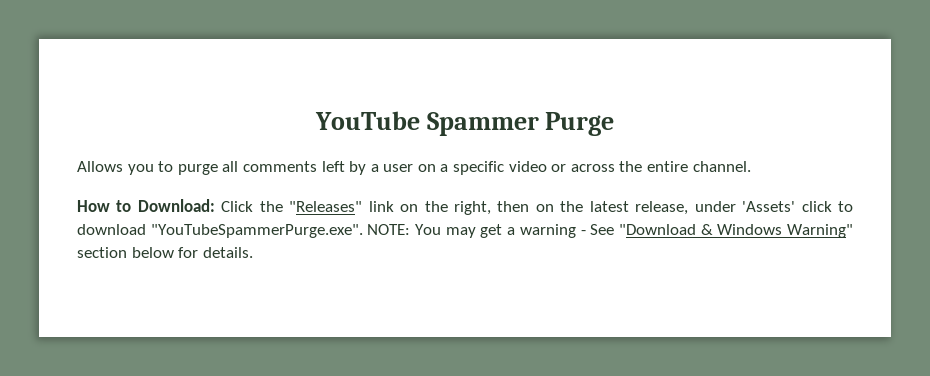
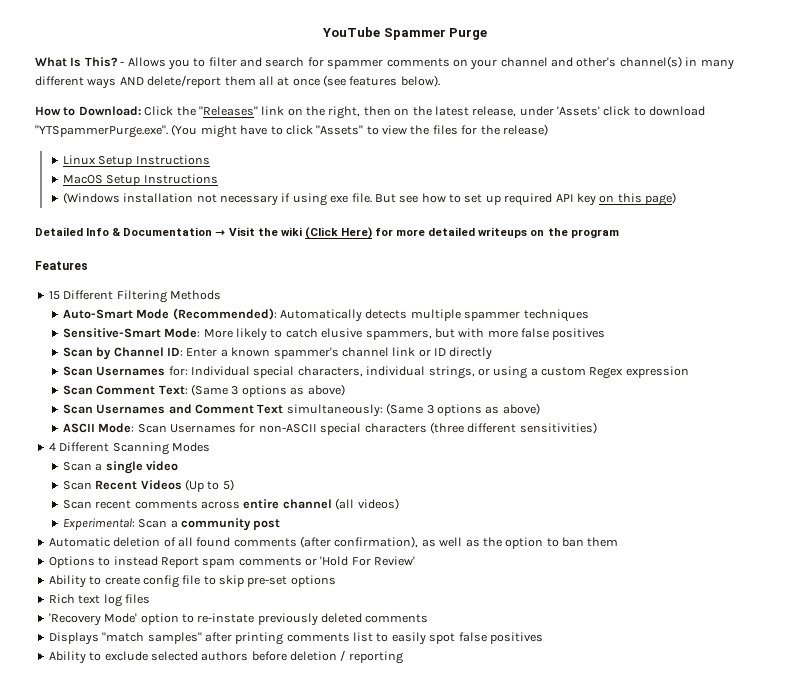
- Allows you to purge all comments left by a user on a specific video or across the entire channel.
+ What Is This? - Allows you to filter and search for spammer comments on your channel and other's channel(s) in many different ways AND delete/report them all at once (see features below).
- How to Download: Click the "Releases" link on the right, then on the latest release, under 'Assets' click to download "YouTubeSpammerPurge.exe". NOTE: You may get a warning - See "Download & Windows Warning" section below for details.
+ How to Download: Click the "Releases" link on the right, then on the latest release, under 'Assets' click to download "YTSpammerPurge.exe". (You might have to click "Assets" to view the files for the release)
+ Linux Setup Instructions
+ MacOS Setup Instructions
+ (Windows installation not necessary if using exe file. But see how to set up required API key on this page)
+ Detailed Info & Documentation → Visit the wiki (Click Here) for more detailed writeups on the program
+ Features
+ 15 Different Filtering Methods
+ Auto-Smart Mode (Recommended): Automatically detects multiple spammer techniques
+ Sensitive-Smart Mode: More likely to catch elusive spammers, but with more false positives
+ Scan by Channel ID: Enter a known spammer's channel link or ID directly
+ Scan Usernames for: Individual special characters, individual strings, or using a custom Regex expression
+ Scan Comment Text: (Same 3 options as above)
+ Scan Usernames and Comment Text simultaneously: (Same 3 options as above)
+ ASCII Mode: Scan Usernames for non-ASCII special characters (three different sensitivities)
+ 4 Different Scanning Modes
+ Scan a single video
+ Scan Recent Videos (Up to 5)
+ Scan recent comments across entire channel (all videos)
+ Experimental: Scan a community post
+ Automatic deletion of all found comments (after confirmation), as well as the option to ban them
+ Options to instead Report spam comments or 'Hold For Review'
+ Ability to create config file to skip pre-set options
+ Rich text log files
+ 'Recovery Mode' option to re-instate previously deleted comments
+ Displays "match samples" after printing comments list to easily spot false positives
+ Ability to exclude selected authors before deletion / reporting

